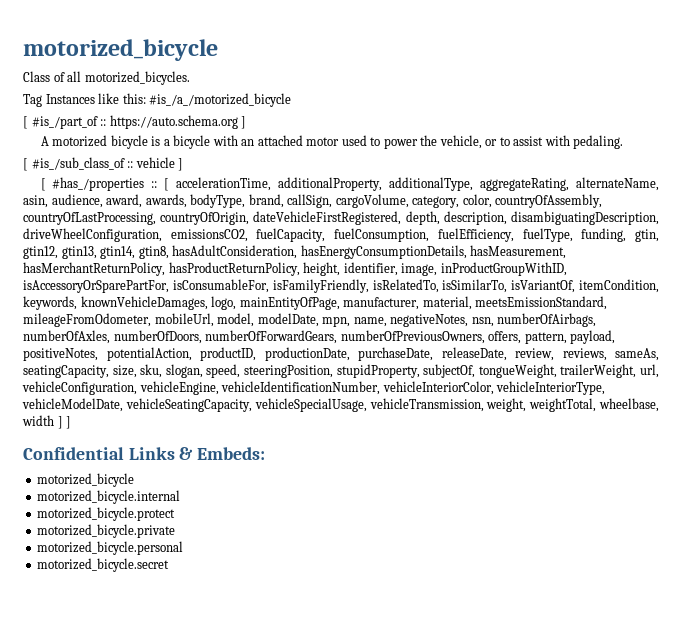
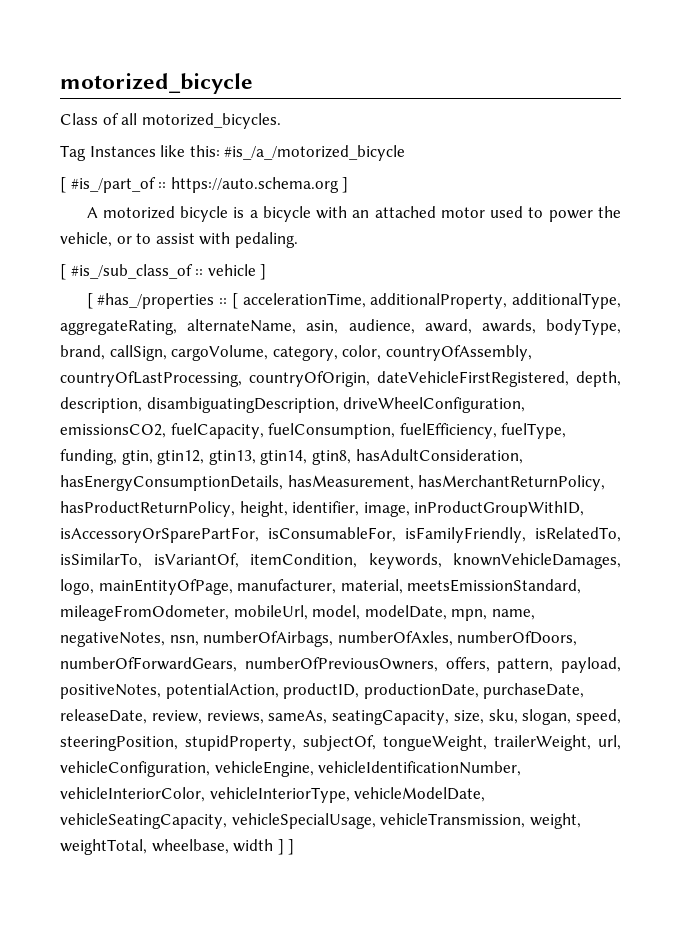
- Confidential Links & Embeds:
- motorized_bicycle
- motorized_bicycle.internal
- motorized_bicycle.protect
- motorized_bicycle.private
- motorized_bicycle.personal
- motorized_bicycle.secret

